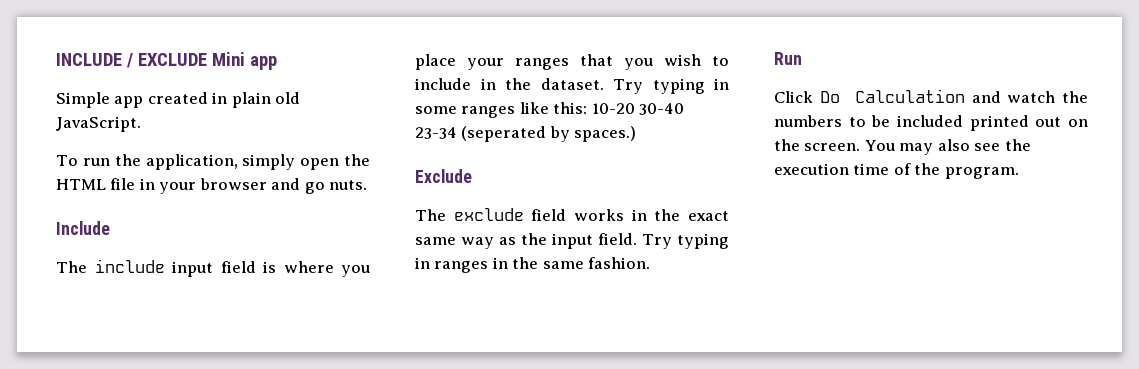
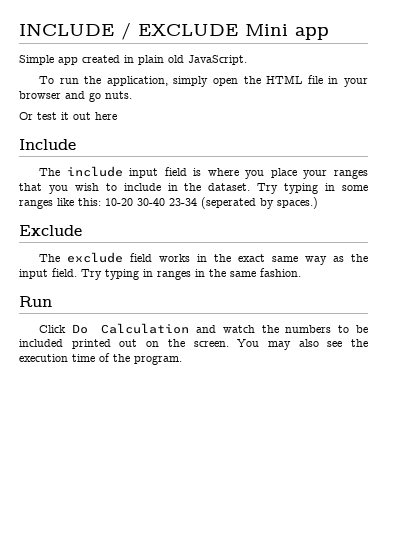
+ Or test it out here

